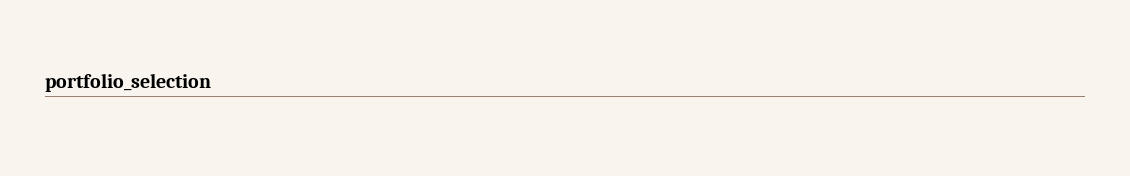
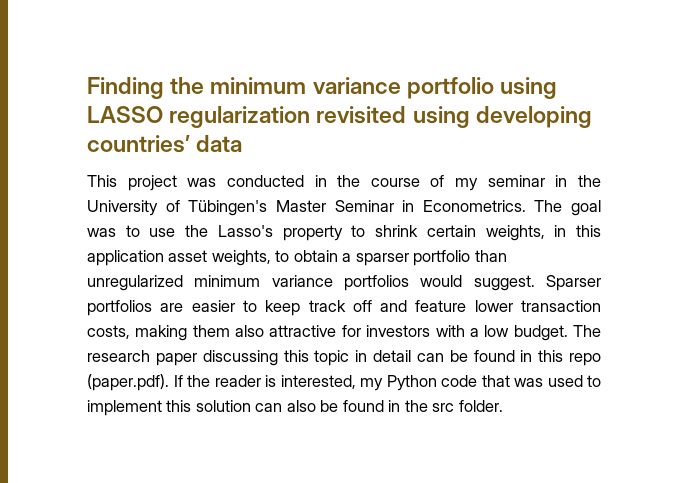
- portfolio_selection
+ Finding the minimum variance portfolio using LASSO regularization revisited using developing countries’ data
+ This project was conducted in the course of my seminar in the University of Tübingen's Master Seminar in Econometrics. The goal was to use the Lasso's property to shrink certain weights, in this application asset weights, to obtain a sparser portfolio than unregularized minimum variance portfolios would suggest. Sparser portfolios are easier to keep track off and feature lower transaction costs, making them also attractive for investors with a low budget. The research paper discussing this topic in detail can be found in this repo (paper.pdf). If the reader is interested, my Python code that was used to implement this solution can also be found in the src folder.

